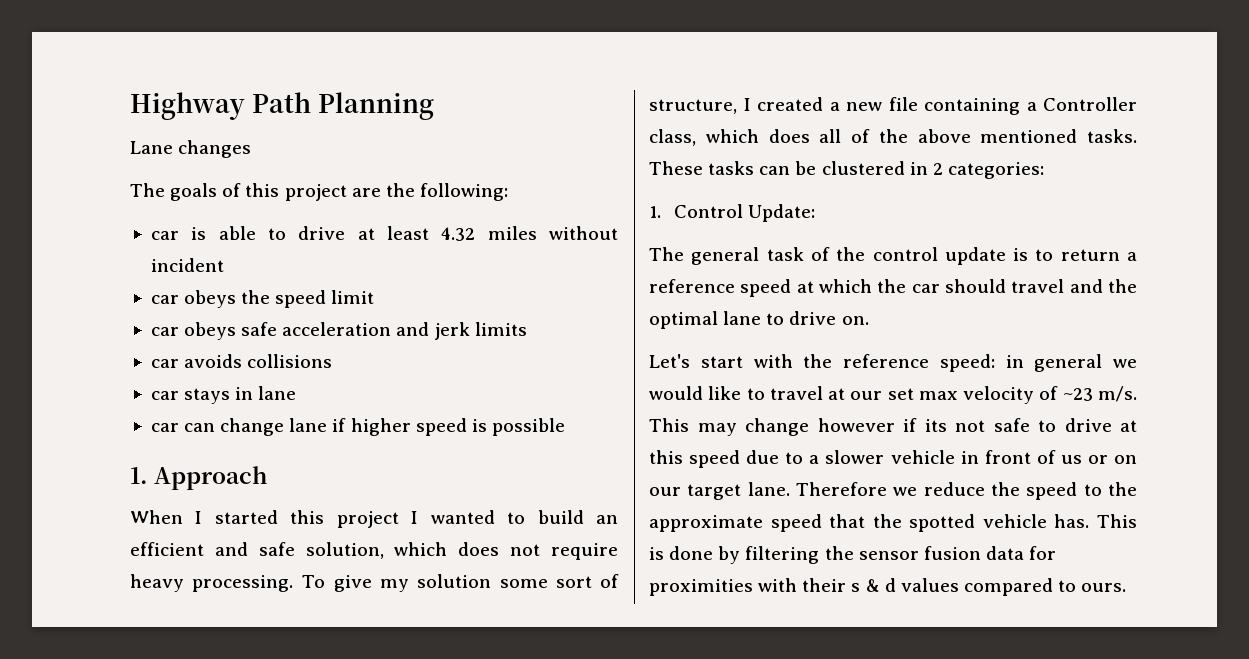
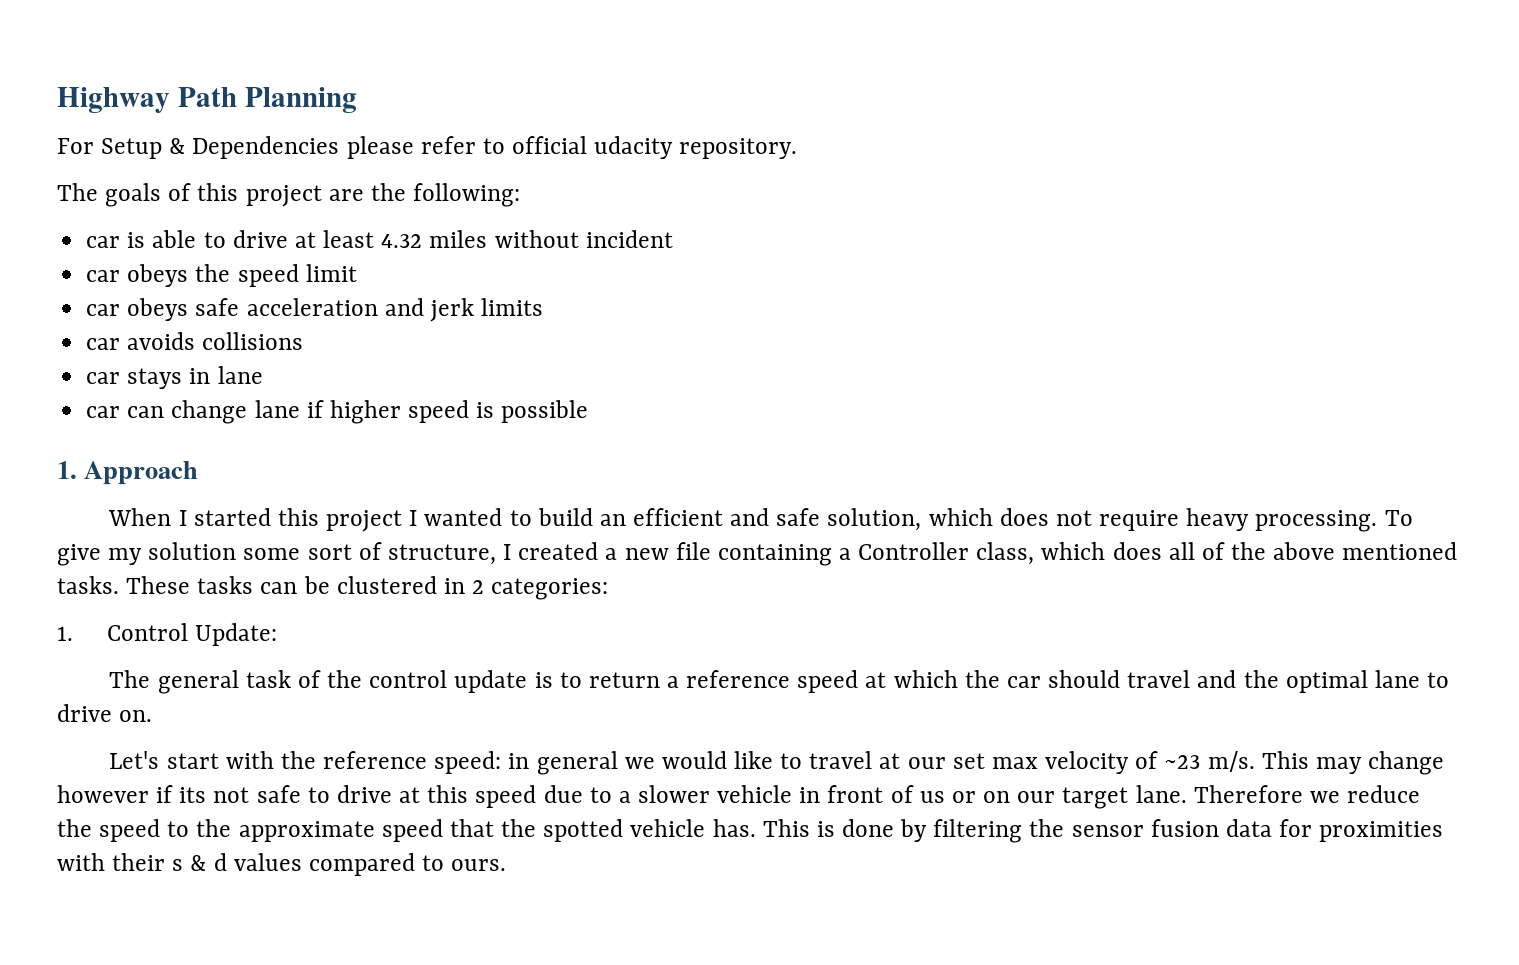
- Lane changes
+ For Setup & Dependencies please refer to official udacity repository.

